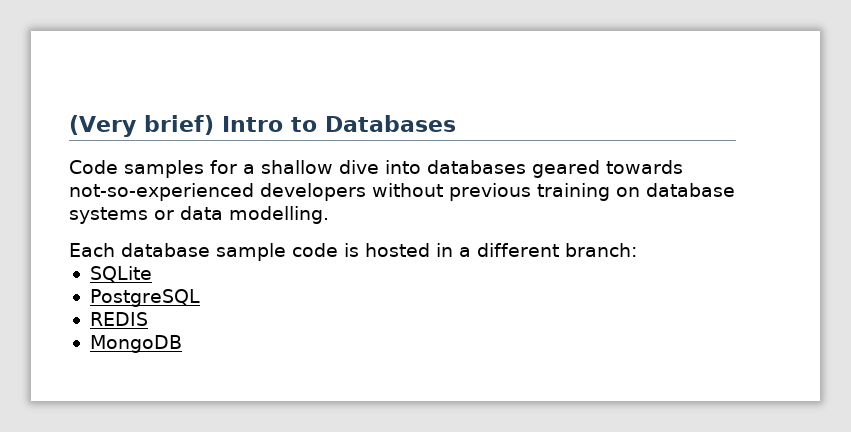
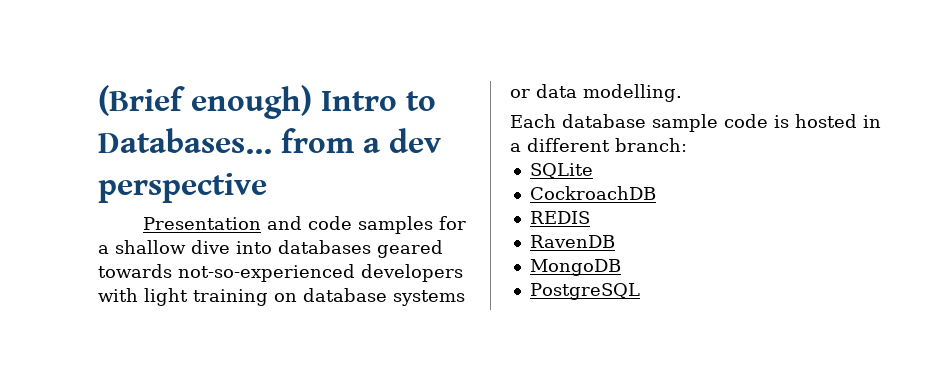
- (Very brief) Intro to Databases
- Code samples for a shallow dive into databases geared towards not-so-experienced developers without previous training on database systems or data modelling.
+ (Brief enough) Intro to Databases... from a dev perspective
+ Presentation and code samples for a shallow dive into databases geared towards not-so-experienced developers with light training on database systems or data modelling.
- PostgreSQL
+ CockroachDB
+ RavenDB
+ PostgreSQL

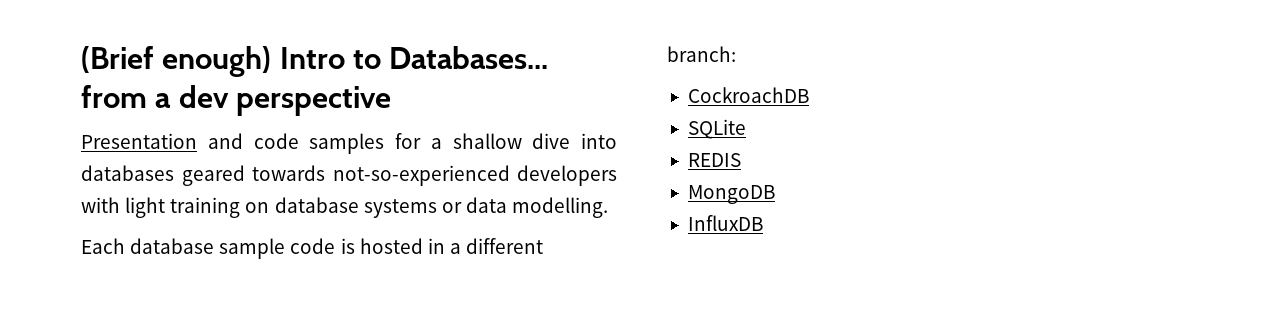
+ CockroachDB
- CockroachDB
- RavenDB
- PostgreSQL
+ InfluxDB

